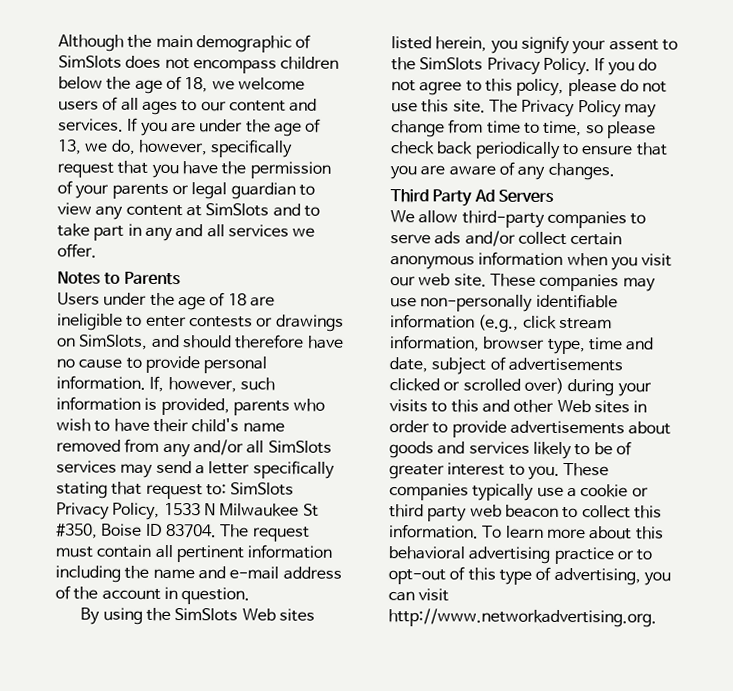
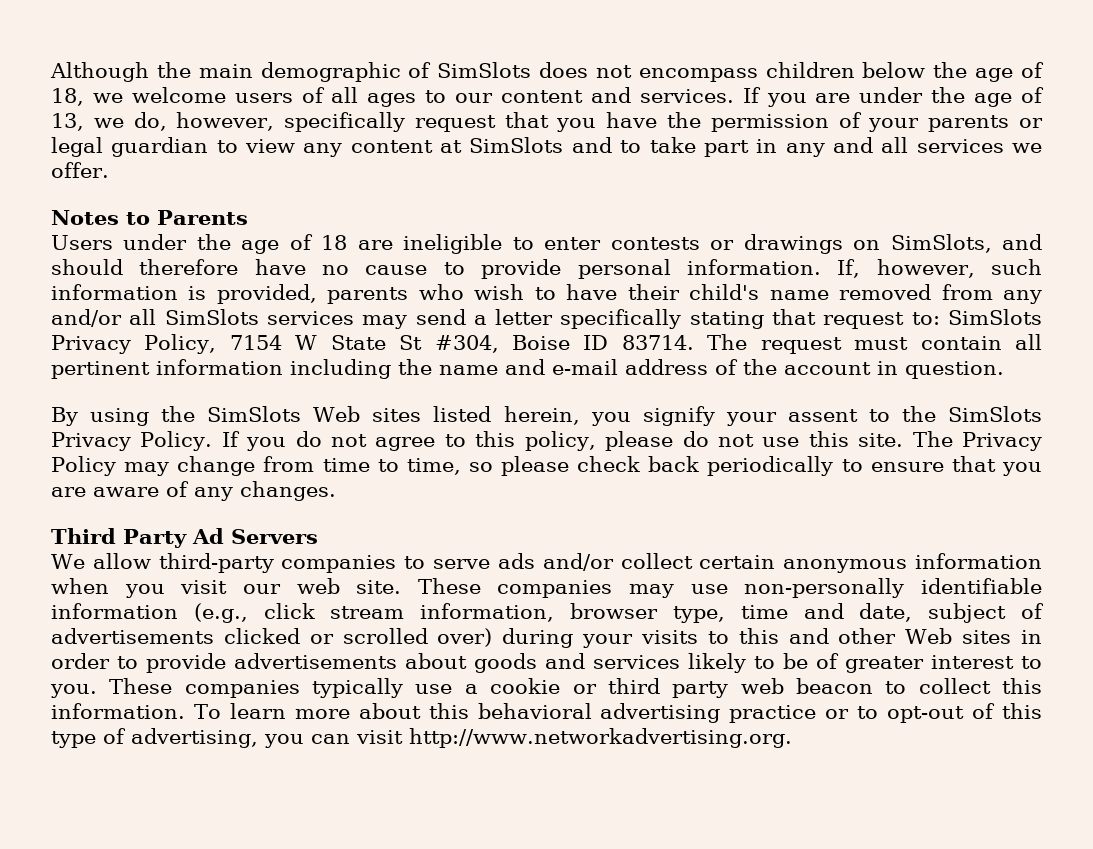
- If, however, such information is provided, parents who wish to have their child's name removed from any and/or all SimSlots services may send a letter specifically stating that request to: SimSlots Privacy Policy, 1533 N Milwaukee St #350, Boise ID 83704.
+ If, however, such information is provided, parents who wish to have their child's name removed from any and/or all SimSlots services may send a letter specifically stating that request to: SimSlots Privacy Policy, 7154 W State St #304, Boise ID 83714.

